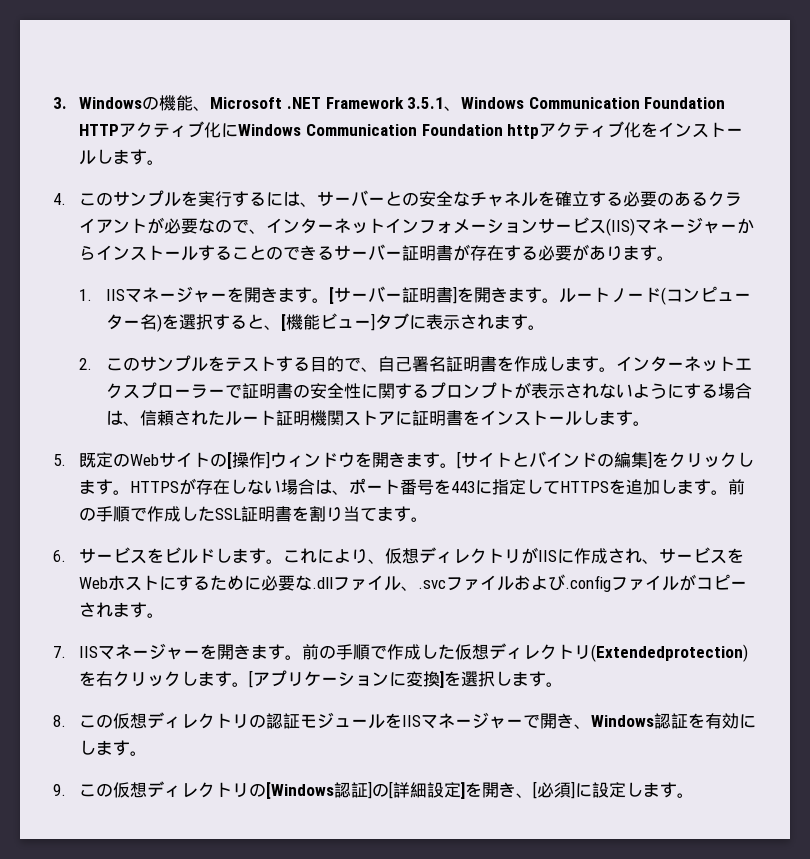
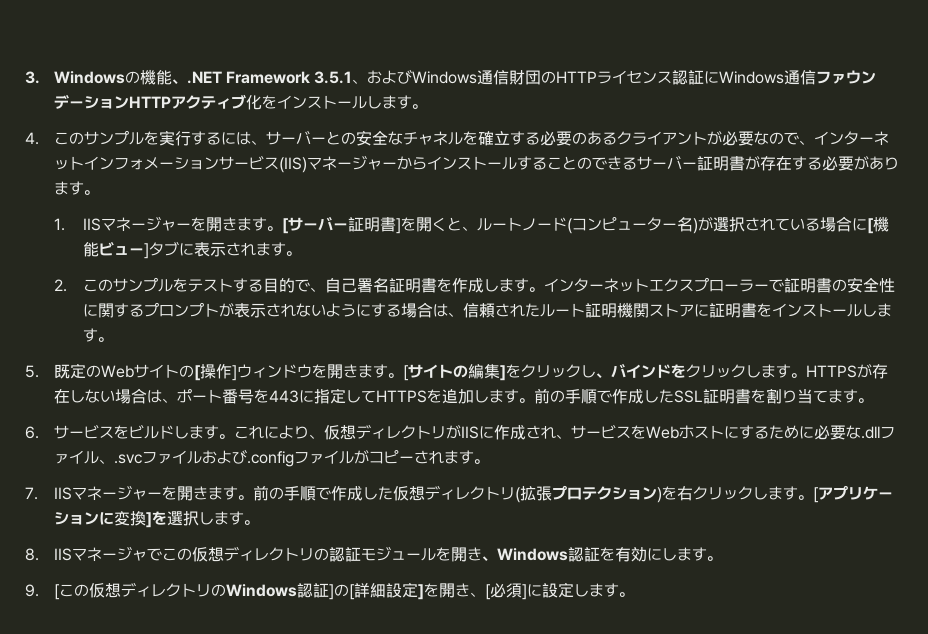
- 3. Windowsの機能、Microsoft .NET Framework 3.5.1、Windows Communication Foundation HTTPアクティブ化にWindows Communication Foundation httpアクティブ化をインストールします。
+ 3. Windowsの機能、.NET Framework 3.5.1、およびWindows通信財団のHTTPライセンス認証にWindows通信ファウンデーションHTTPアクティブ化をインストールします。
- [サーバー証明書]を開きます。ルートノード(コンピューター名)を選択すると、[機能ビュー]タブに表示されます。
+ [サーバー証明書]を開くと、ルートノード(コンピューター名)が選択されている場合に[機能ビュー]タブに表示されます。
- [サイトとバインドの編集]をクリックします。
+ [サイトの編集]をクリックし、バインドをクリックします。
- 前の手順で作成した仮想ディレクトリ(Extendedprotection)を右クリックします。
+ 前の手順で作成した仮想ディレクトリ(拡張プロテクション)を右クリックします。
- 8.この仮想ディレクトリの認証モジュールをIISマネージャーで開き、Windows認証を有効にします。
+ 8. IISマネージャでこの仮想ディレクトリの認証モジュールを開き、Windows認証を有効にします。
- 9.この仮想ディレクトリの[Windows認証]の[詳細設定]を開き、[必須]に設定します。
+ 9. [この仮想ディレクトリのWindows認証]の[詳細設定]を開き、[必須]に設定します。

